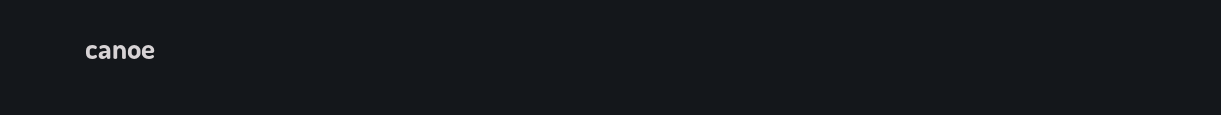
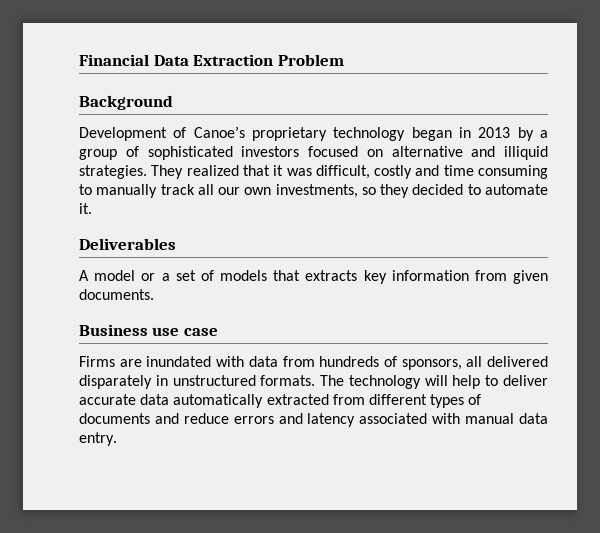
- canoe
+ Financial Data Extraction Problem
+ Background
+ Development of Canoe’s proprietary technology began in 2013 by a group of sophisticated investors focused on alternative and illiquid strategies. They realized that it was difficult, costly and time consuming to manually track all our own investments, so they decided to automate it.
+ Deliverables
+ A model or a set of models that extracts key information from given documents.
+ Business use case
+ Firms are inundated with data from hundreds of sponsors, all delivered disparately in unstructured formats. The technology will help to deliver accurate data automatically extracted from different types of documents and reduce errors and latency associated with manual data entry.

